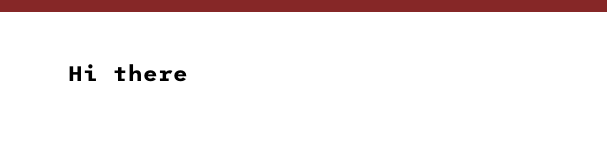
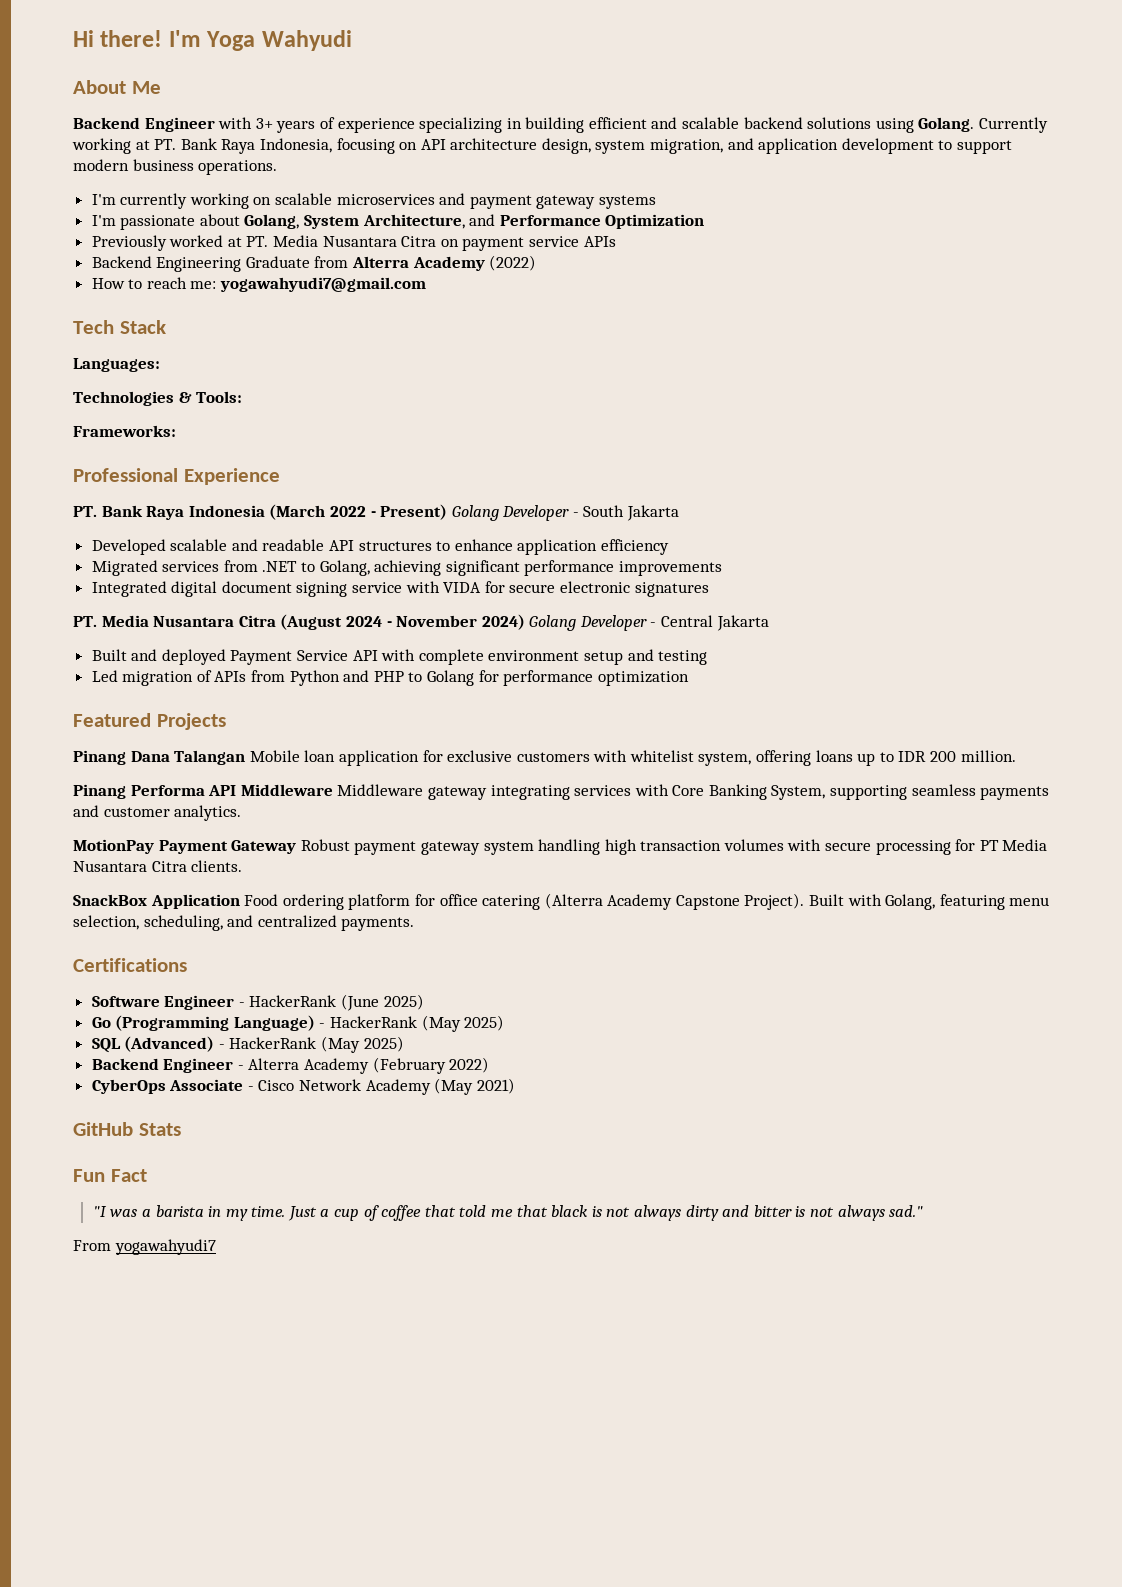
- Hi there
+ Hi there! I'm Yoga Wahyudi
+ About Me
+ Backend Engineer with 3+ years of experience specializing in building efficient and scalable backend solutions using Golang. Currently working at PT. Bank Raya Indonesia, focusing on API architecture design, system migration, and application development to support modern business operations.
+ I'm currently working on scalable microservices and payment gateway systems
+ I'm passionate about Golang, System Architecture, and Performance Optimization
+ Previously worked at PT. Media Nusantara Citra on payment service APIs
+ Backend Engineering Graduate from Alterra Academy (2022)
+ How to reach me: yogawahyudi7@gmail.com
+ Tech Stack
+ Languages:
+ Technologies & Tools:
+ Frameworks:
+ Professional Experience
+ PT. Bank Raya Indonesia (March 2022 - Present) Golang Developer - South Jakarta
+ Developed scalable and readable API structures to enhance application efficiency
+ Migrated services from .NET to Golang, achieving significant performance improvements
+ Integrated digital document signing service with VIDA for secure electronic signatures
+ PT. Media Nusantara Citra (August 2024 - November 2024) Golang Developer - Central Jakarta
+ Built and deployed Payment Service API with complete environment setup and testing
+ Led migration of APIs from Python and PHP to Golang for performance optimization
+ Featured Projects
+ Pinang Dana Talangan Mobile loan application for exclusive customers with whitelist system, offering loans up to IDR 200 million.
+ Pinang Performa API Middleware Middleware gateway integrating services with Core Banking System, supporting seamless payments and customer analytics.
+ MotionPay Payment Gateway Robust payment gateway system handling high transaction volumes with secure processing for PT Media Nusantara Citra clients.
+ SnackBox Application Food ordering platform for office catering (Alterra Academy Capstone Project). Built with Golang, featuring menu selection, scheduling, and centralized payments.
+ Certifications
+ Software Engineer - HackerRank (June 2025)
+ Go (Programming Language) - HackerRank (May 2025)
+ SQL (Advanced) - HackerRank (May 2025)
+ Backend Engineer - Alterra Academy (February 2022)
+ CyberOps Associate - Cisco Network Academy (May 2021)
+ GitHub Stats
+ Fun Fact
+ "I was a barista in my time. Just a cup of coffee that told me that black is not always dirty and bitter is not always sad."
+ From yogawahyudi7

